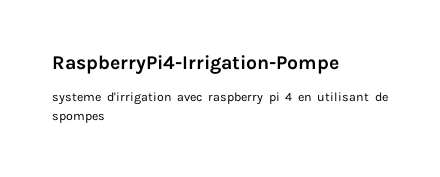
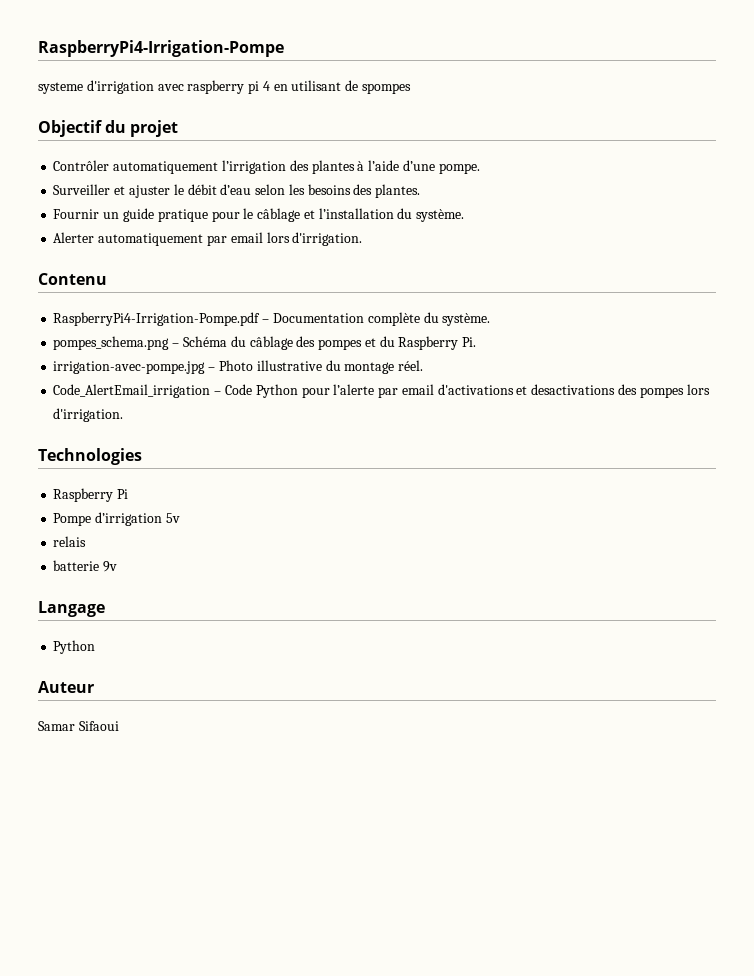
+ Objectif du projet
+ Contrôler automatiquement l’irrigation des plantes à l’aide d’une pompe.
+ Surveiller et ajuster le débit d’eau selon les besoins des plantes.
+ Fournir un guide pratique pour le câblage et l’installation du système.
+ Alerter automatiquement par email lors d'irrigation.
+ Contenu
+ RaspberryPi4-Irrigation-Pompe.pdf – Documentation complète du système.
+ pompes_schema.png – Schéma du câblage des pompes et du Raspberry Pi.
+ irrigation-avec-pompe.jpg – Photo illustrative du montage réel.
+ Code_AlertEmail_irrigation – Code Python pour l’alerte par email d'activations et desactivations des pompes lors d'irrigation.
+ Technologies
+ Raspberry Pi
+ Pompe d’irrigation 5v
+ relais
+ batterie 9v
+ Langage
+ Python
+ Auteur
+ Samar Sifaoui

